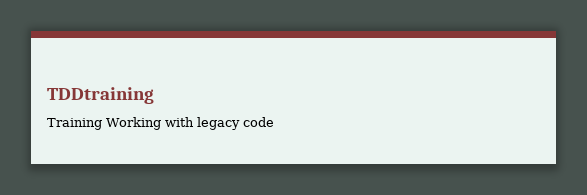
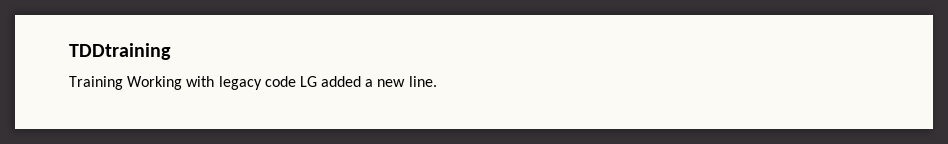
- Training Working with legacy code
+ Training Working with legacy code LG added a new line.

